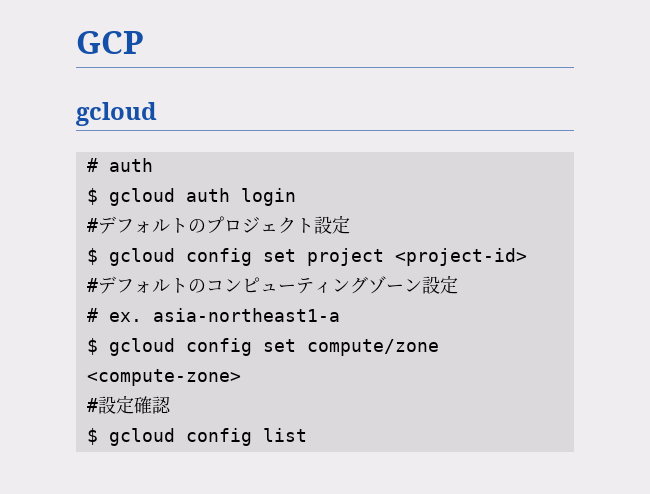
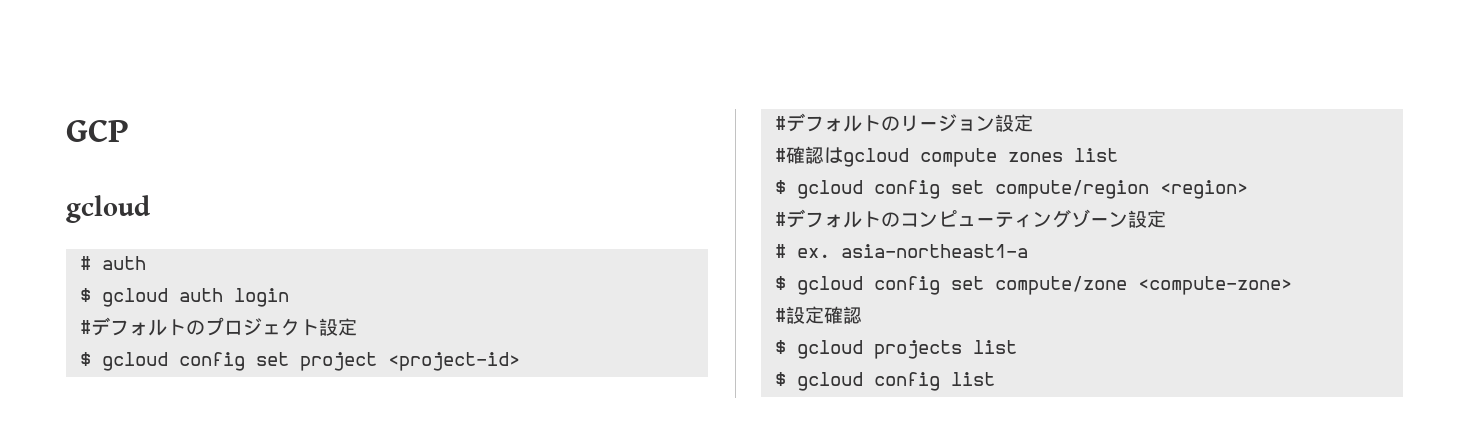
+ #デフォルトのリージョン設定
+ #確認はgcloud compute zones list
+ $ gcloud config set compute/region <region>
+ $ gcloud projects list

